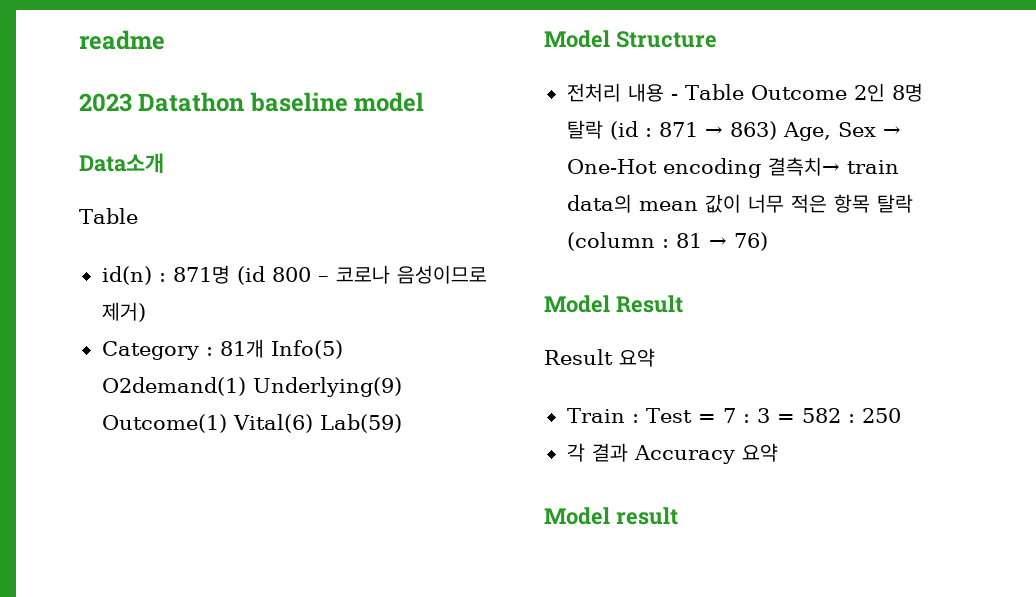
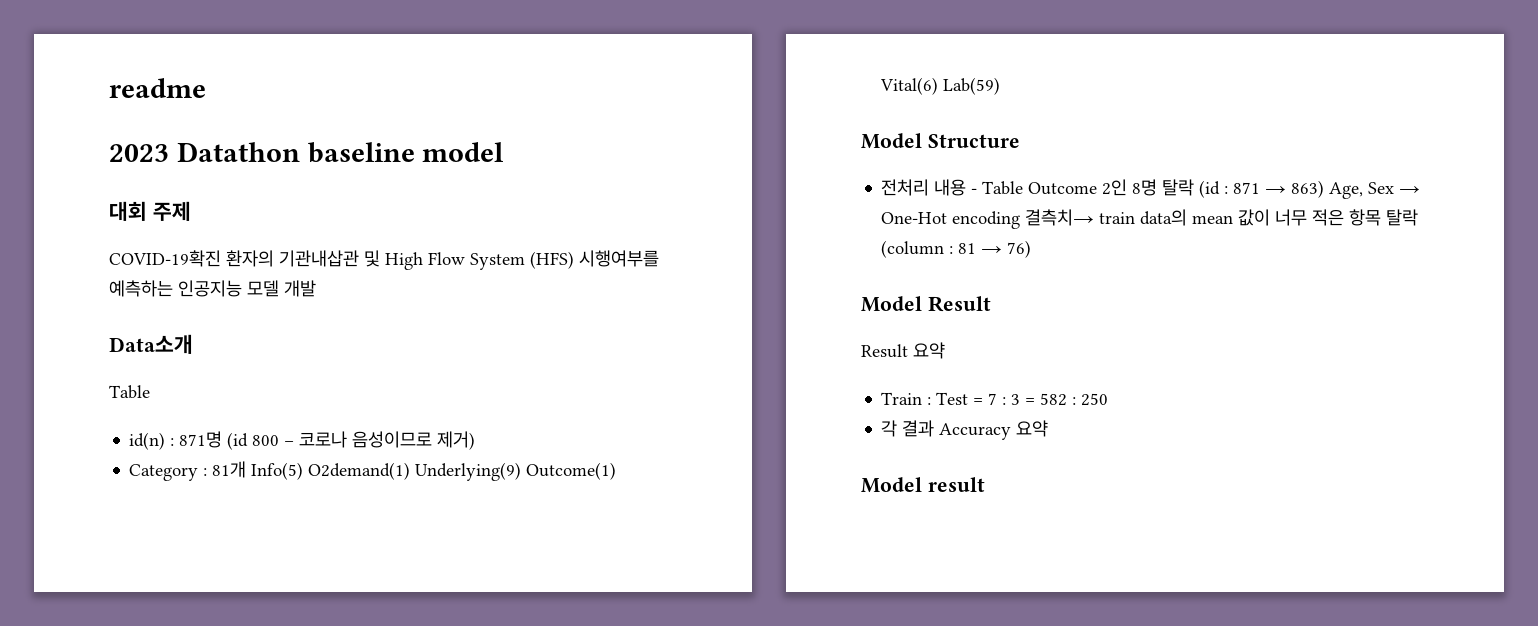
+ 대회 주제
+ COVID-19확진 환자의 기관내삽관 및 High Flow System (HFS) 시행여부를 예측하는 인공지능 모델 개발

